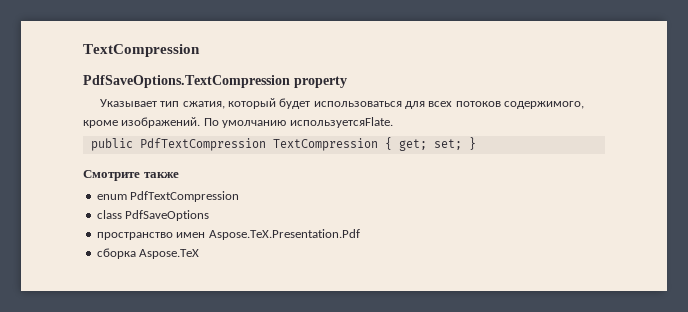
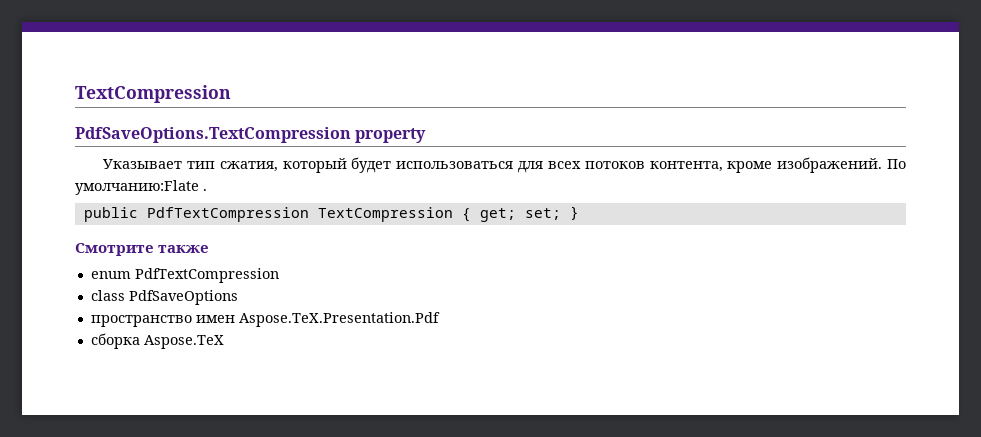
- Указывает тип сжатия, который будет использоваться для всех потоков содержимого, кроме изображений.
+ Указывает тип сжатия, который будет использоваться для всех потоков контента, кроме изображений.
- По умолчанию используетсяFlate.
+ По умолчанию:Flate .

